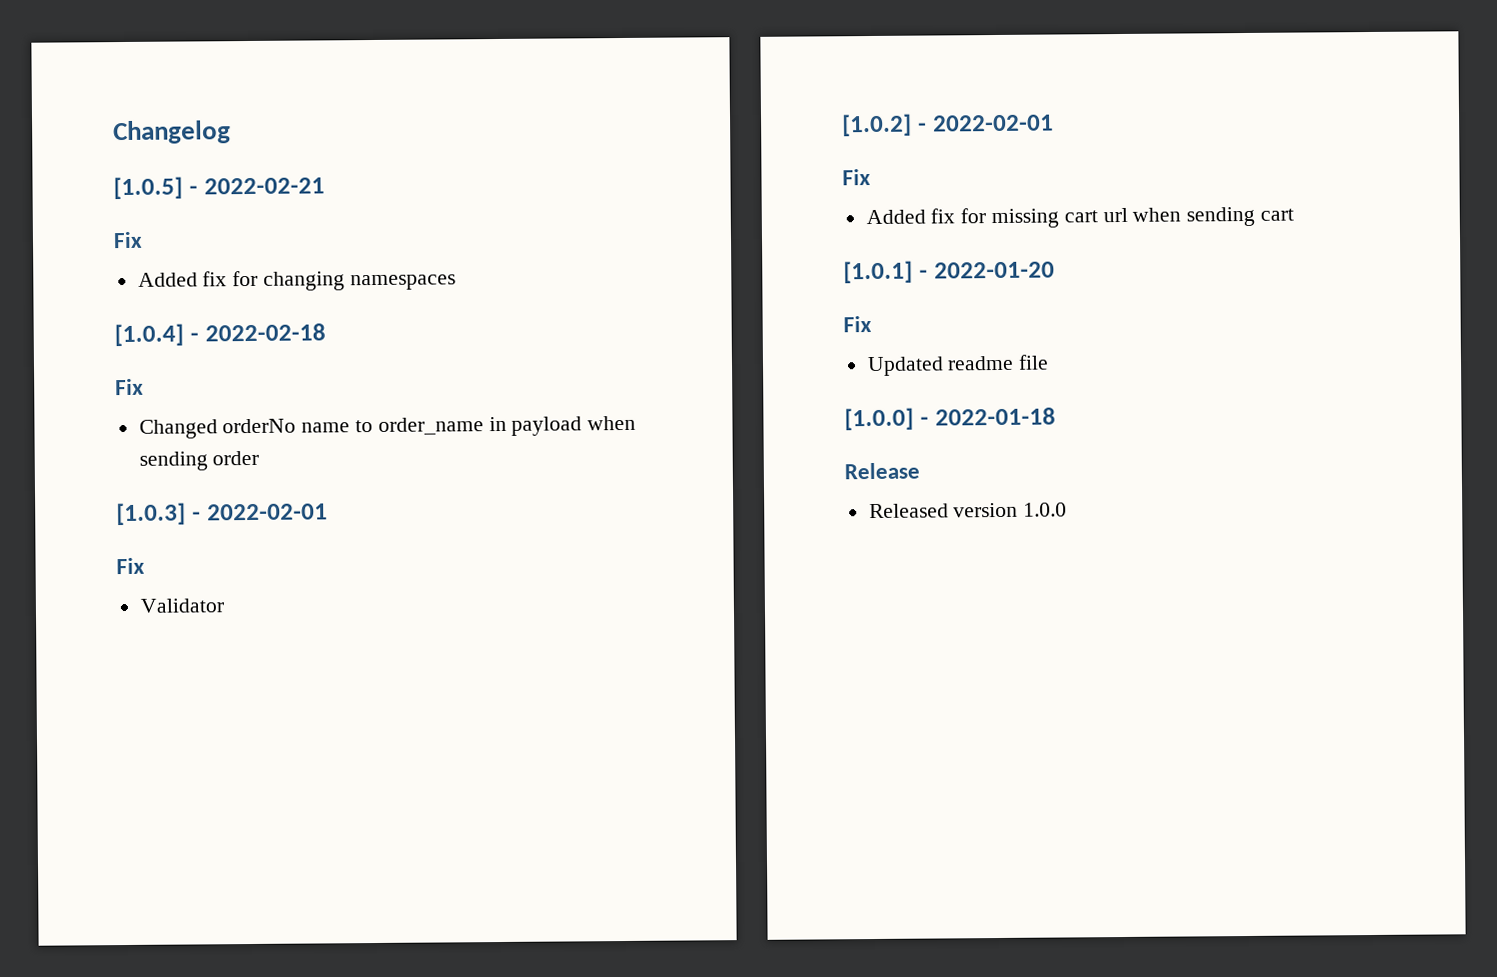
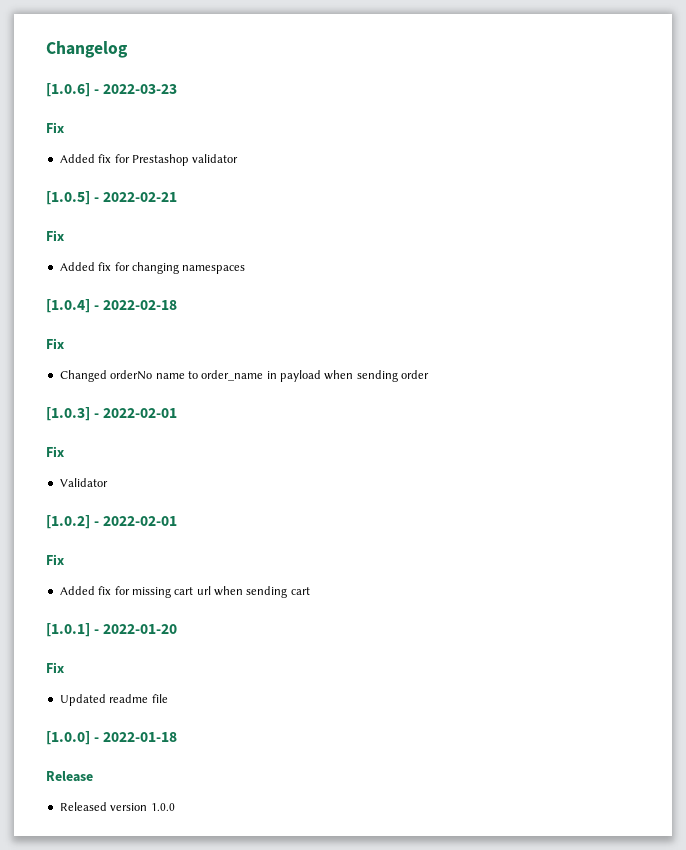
+ [1.0.6] - 2022-03-23
+ Fix
+ Added fix for Prestashop validator

